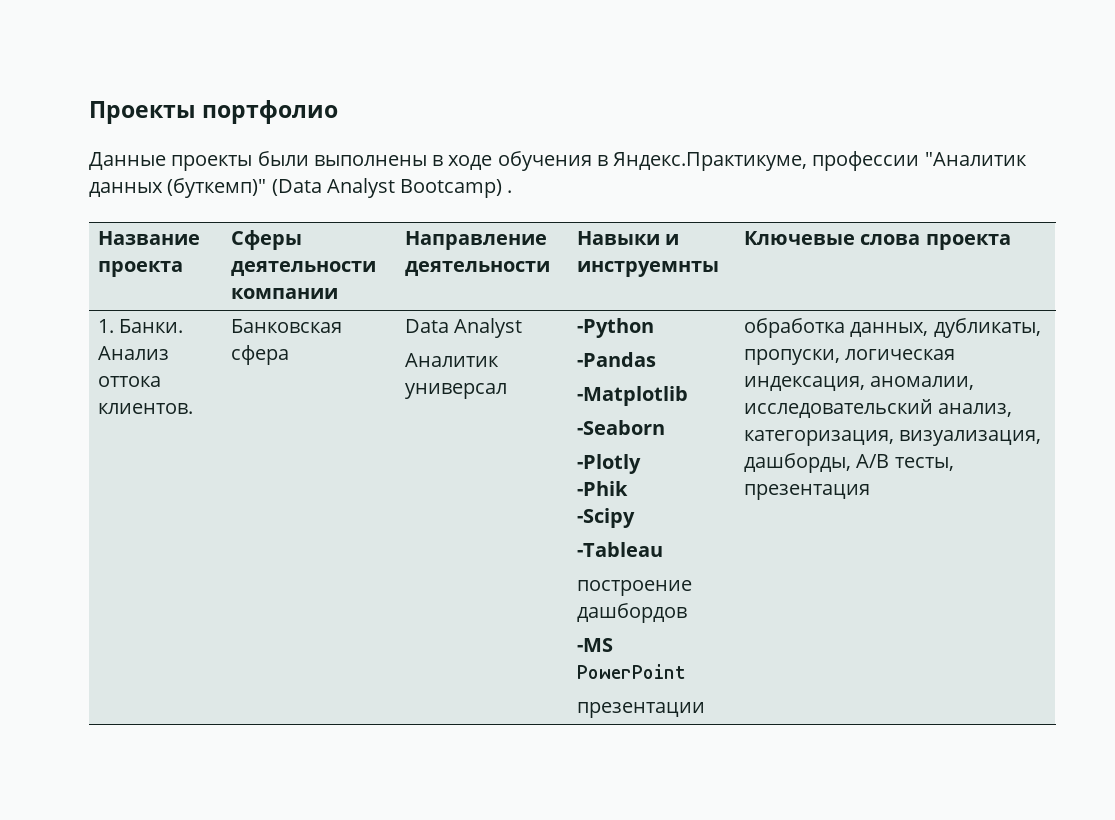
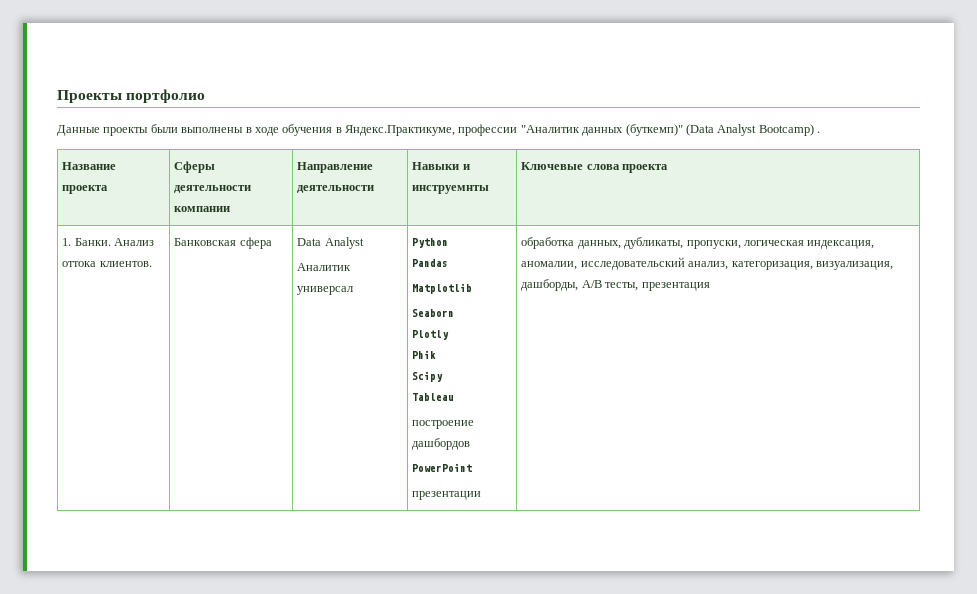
  1. Банки. Анализ оттока клиентов. | Банковская сфера | Data Analyst
- Аналитик универсал | -Python
- -Pandas
- -Matplotlib
- -Seaborn
- -Plotly
- -Phik
- -Scipy
- -Tableau
+ Аналитик универсал | Python
+ Pandas
+ Matplotlib
+ Seaborn
+ Plotly
+ Phik
+ Scipy
+ Tableau
  построение дашбордов
- -MS PowerPoint
+ PowerPoint

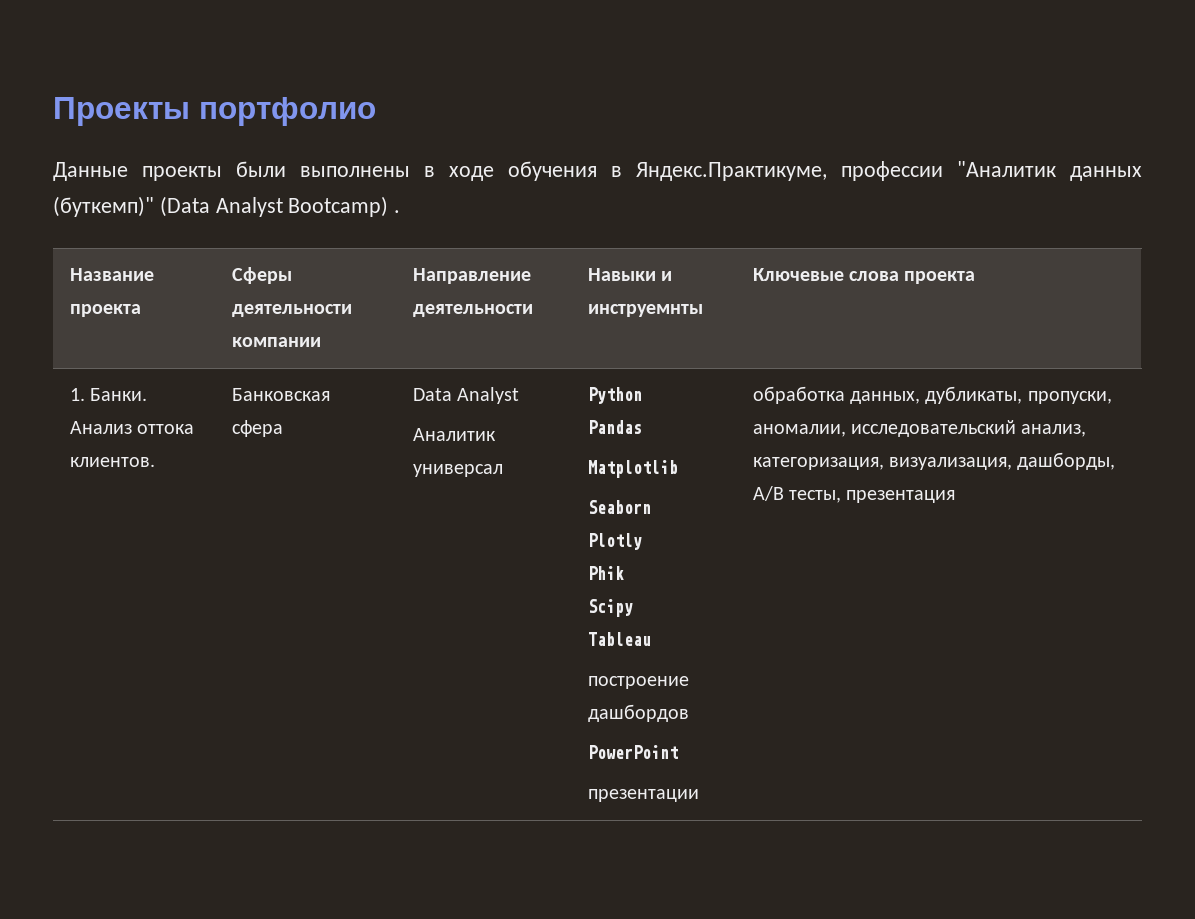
  1. Банки. Анализ оттока клиентов. | Банковская сфера | Data Analyst
  Аналитик универсал | Python
  Pandas
  Matplotlib
  Seaborn
  Plotly
  Phik
  Scipy
  Tableau
  построение дашбордов
  PowerPoint
- презентации | обработка данных, дубликаты, пропуски, логическая индексация, аномалии, исследовательский анализ, категоризация, визуализация, дашборды, A/B тесты, презентация
+ презентации | обработка данных, дубликаты, пропуски, аномалии, исследовательский анализ, категоризация, визуализация, дашборды, A/B тесты, презентация

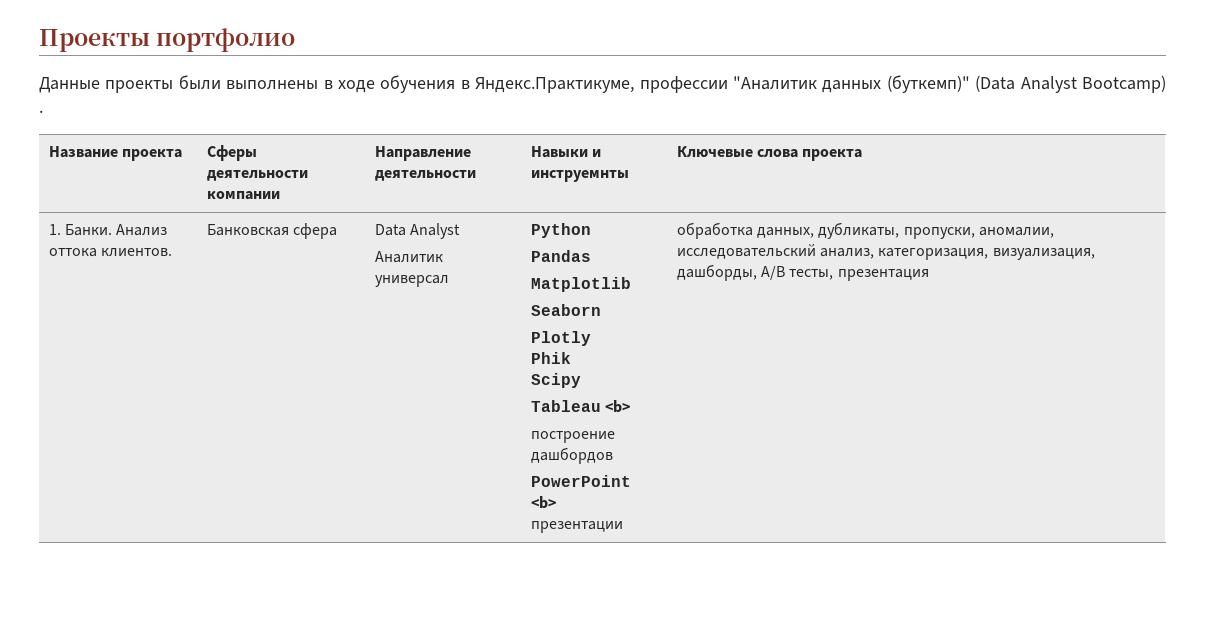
  1. Банки. Анализ оттока клиентов. | Банковская сфера | Data Analyst
  Аналитик универсал | Python
  Pandas
  Matplotlib
  Seaborn
  Plotly
  Phik
  Scipy
- Tableau
+ Tableau <b>
  построение дашбордов
- PowerPoint
+ PowerPoint <b>

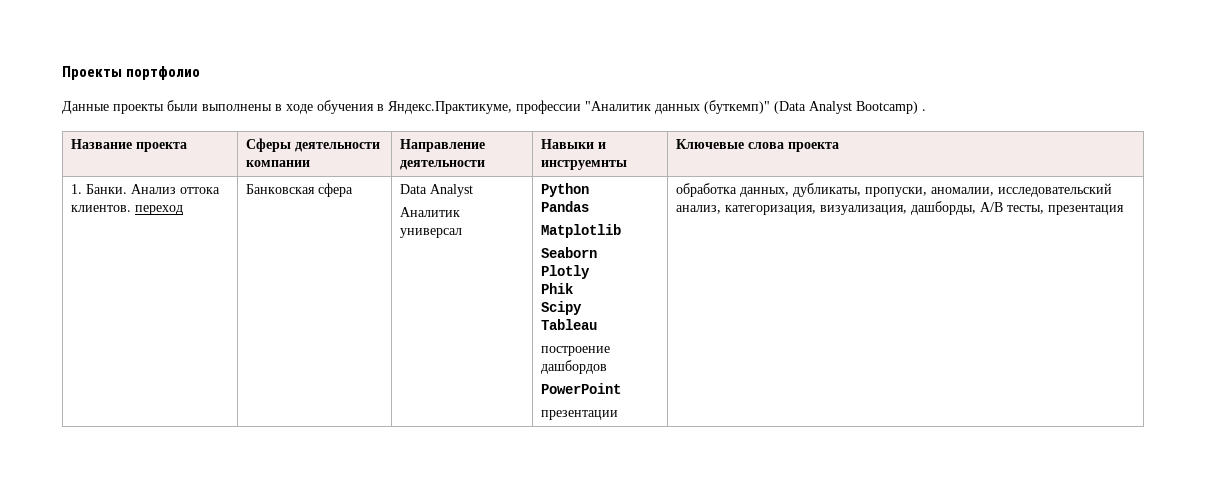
- 1. Банки. Анализ оттока клиентов. | Банковская сфера | Data Analyst
+ 1. Банки. Анализ оттока клиентов. переход | Банковская сфера | Data Analyst
  Аналитик универсал | Python
  Pandas
  Matplotlib
  Seaborn
  Plotly
  Phik
  Scipy
- Tableau <b>
+ Tableau
  построение дашбордов
- PowerPoint <b>
+ PowerPoint

